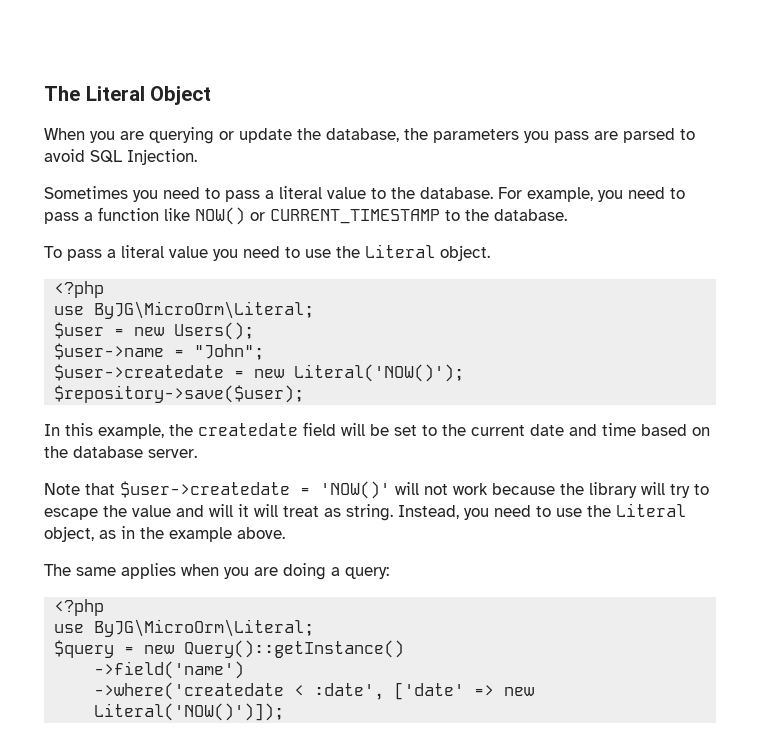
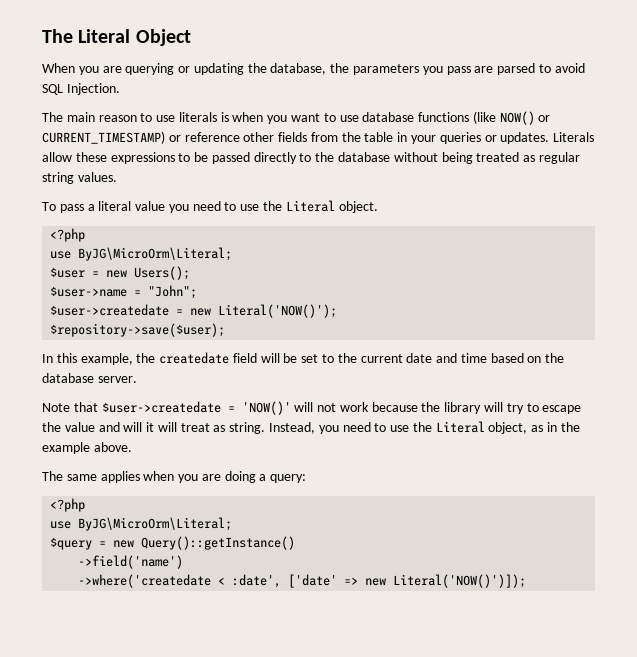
- When you are querying or update the database, the parameters you pass are parsed to avoid SQL Injection.
+ When you are querying or updating the database, the parameters you pass are parsed to avoid SQL Injection.
- Sometimes you need to pass a literal value to the database. For example, you need to pass a function like NOW() or CURRENT_TIMESTAMP to the database.
+ The main reason to use literals is when you want to use database functions (like NOW() or CURRENT_TIMESTAMP) or reference other fields from the table in your queries or updates. Literals allow these expressions to be passed directly to the database without being treated as regular string values.

